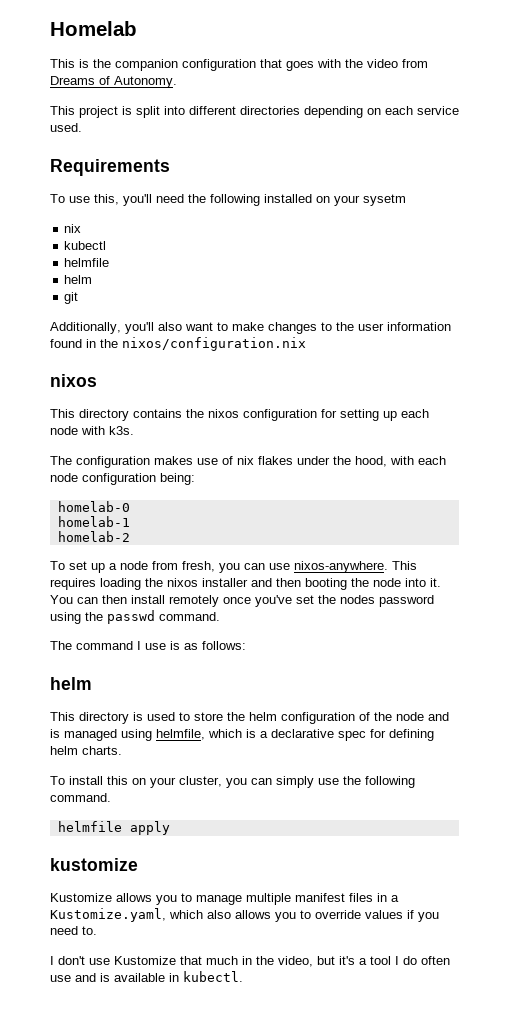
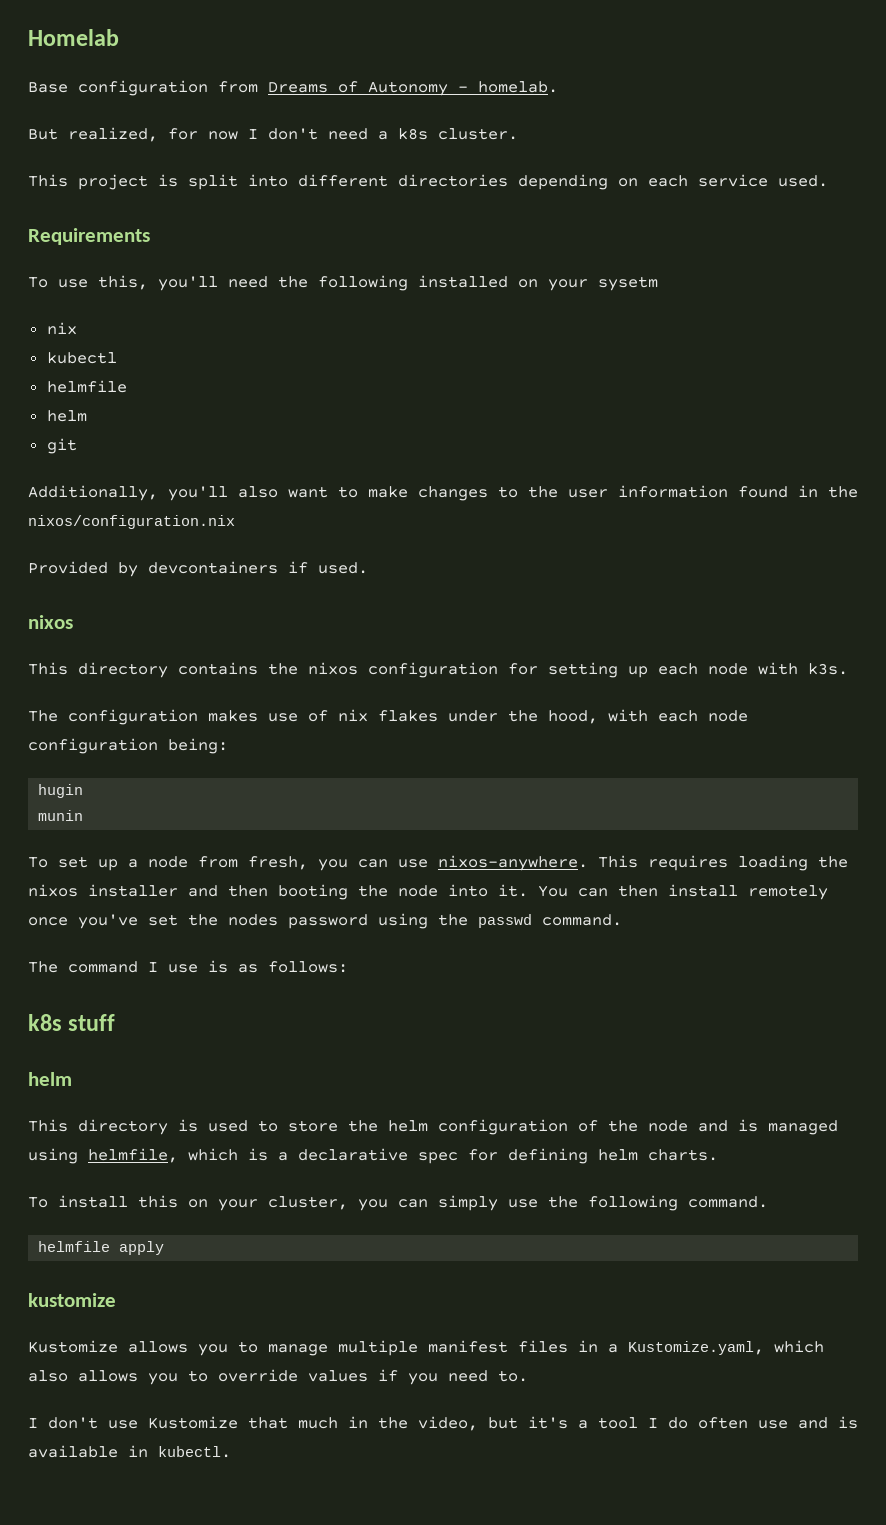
- This is the companion configuration that goes with the video from Dreams of Autonomy.
+ Base configuration from Dreams of Autonomy - homelab.
+ But realized, for now I don't need a k8s cluster.
+ Provided by devcontainers if used.
- homelab-0
- homelab-1
- homelab-2
+ hugin
+ munin
+ k8s stuff

